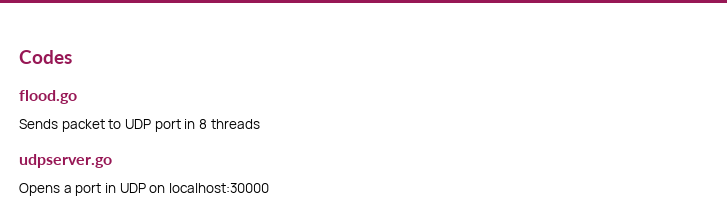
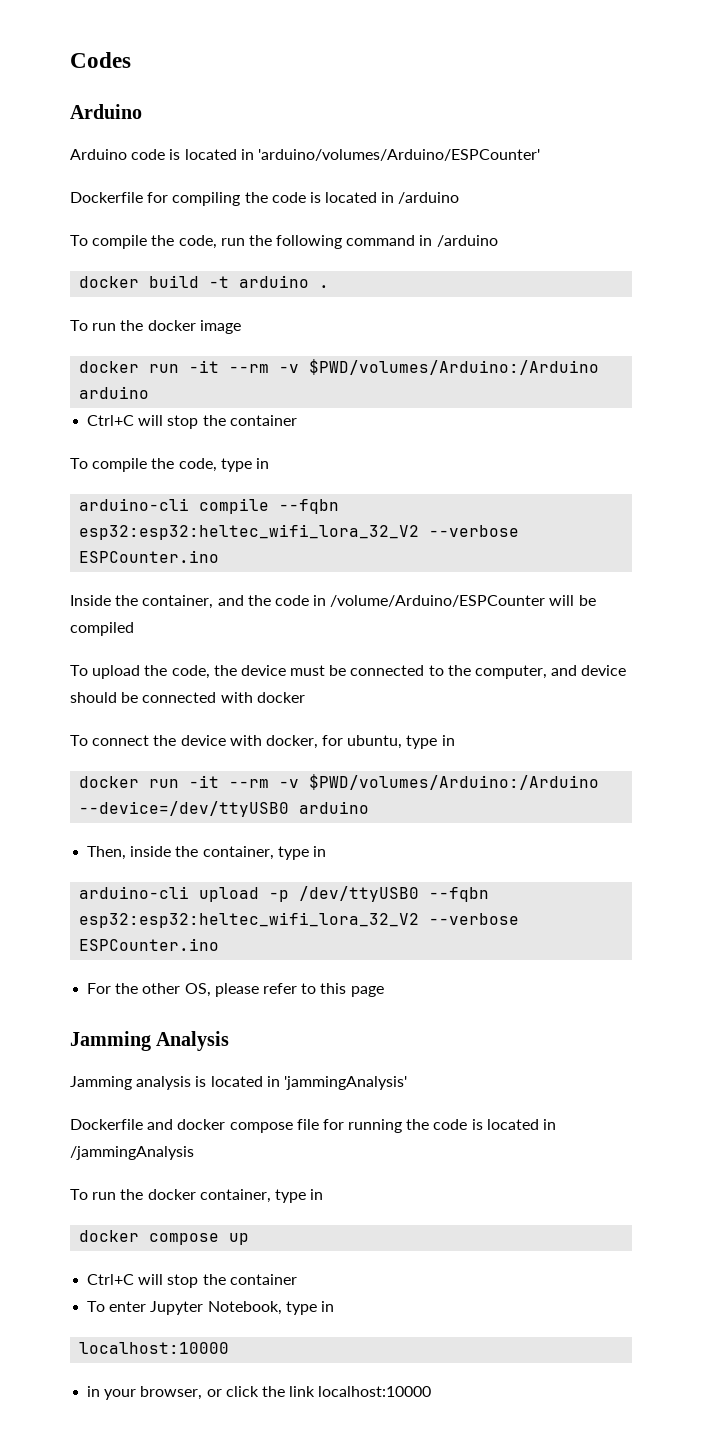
  Codes
- flood.go
- Sends packet to UDP port in 8 threads
- udpserver.go
- Opens a port in UDP on localhost:30000
+ Arduino
+ Arduino code is located in 'arduino/volumes/Arduino/ESPCounter'
+ Dockerfile for compiling the code is located in /arduino
+ To compile the code, run the following command in /arduino
+ docker build -t arduino .
+ To run the docker image
+ docker run -it --rm -v $PWD/volumes/Arduino:/Arduino arduino
+ Ctrl+C will stop the container
+ To compile the code, type in
+ arduino-cli compile --fqbn esp32:esp32:heltec_wifi_lora_32_V2 --verbose ESPCounter.ino
+ Inside the container, and the code in /volume/Arduino/ESPCounter will be compiled
+ To upload the code, the device must be connected to the computer, and device should be connected with docker
+ To connect the device with docker, for ubuntu, type in
+ docker run -it --rm -v $PWD/volumes/Arduino:/Arduino --device=/dev/ttyUSB0 arduino
+ Then, inside the container, type in
+ arduino-cli upload -p /dev/ttyUSB0 --fqbn esp32:esp32:heltec_wifi_lora_32_V2 --verbose ESPCounter.ino
+ For the other OS, please refer to this page
+ Jamming Analysis
+ Jamming analysis is located in 'jammingAnalysis'
+ Dockerfile and docker compose file for running the code is located in /jammingAnalysis
+ To run the docker container, type in
+ docker compose up
+ Ctrl+C will stop the container
+ To enter Jupyter Notebook, type in
+ localhost:10000
+ in your browser, or click the link localhost:10000

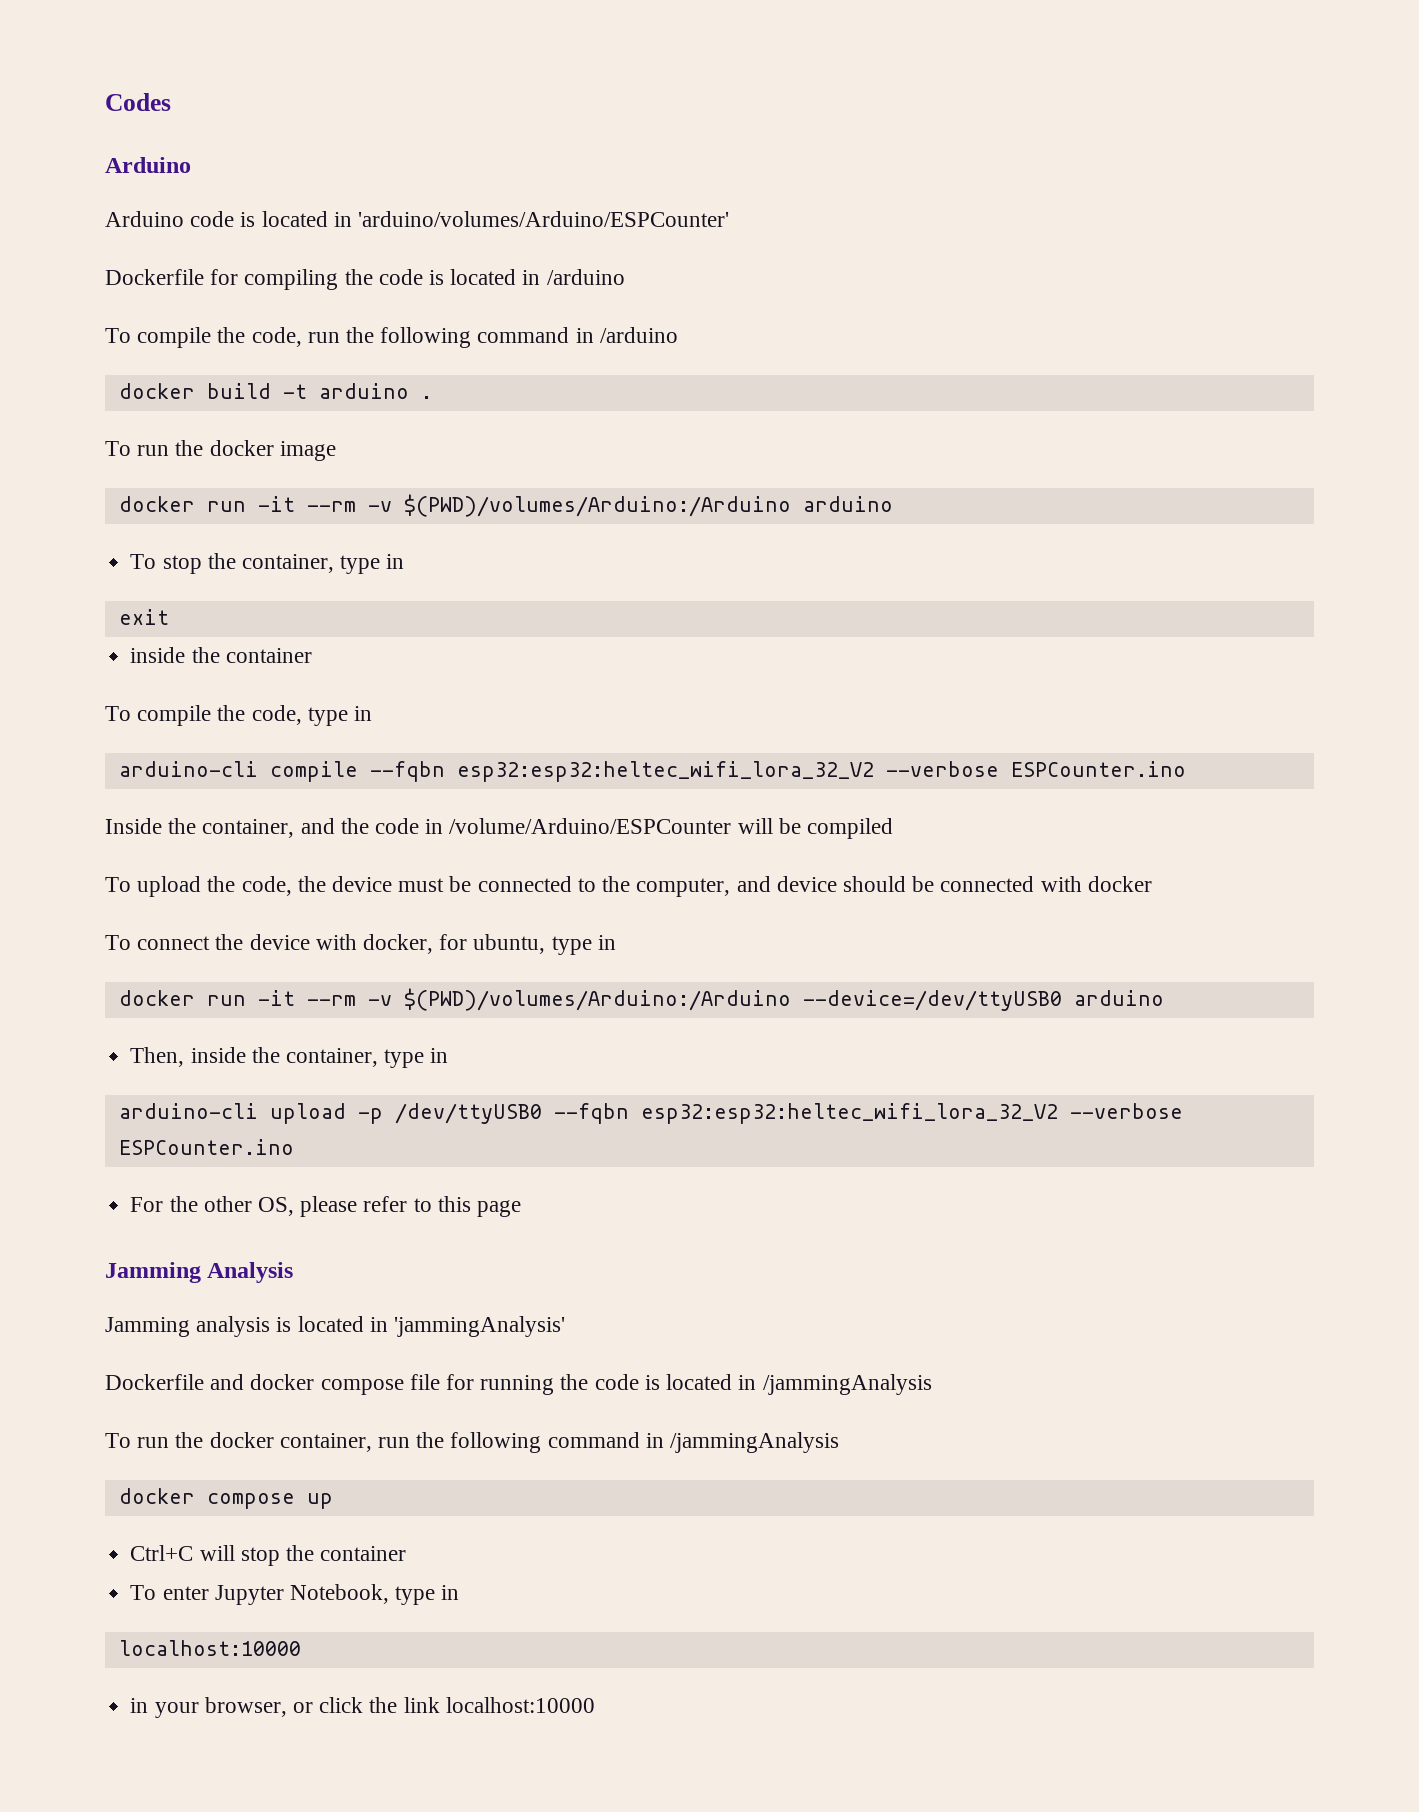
- docker run -it --rm -v $PWD/volumes/Arduino:/Arduino arduino
- Ctrl+C will stop the container
+ docker run -it --rm -v $(PWD)/volumes/Arduino:/Arduino arduino
+ To stop the container, type in
+ exit
+ inside the container
- docker run -it --rm -v $PWD/volumes/Arduino:/Arduino --device=/dev/ttyUSB0 arduino
+ docker run -it --rm -v $(PWD)/volumes/Arduino:/Arduino --device=/dev/ttyUSB0 arduino
- To run the docker container, type in
+ To run the docker container, run the following command in /jammingAnalysis

